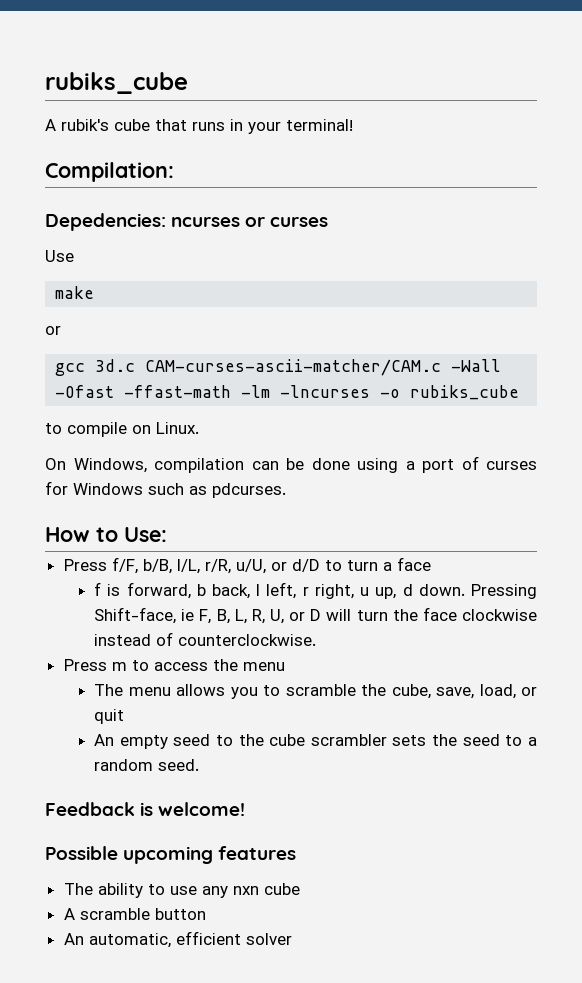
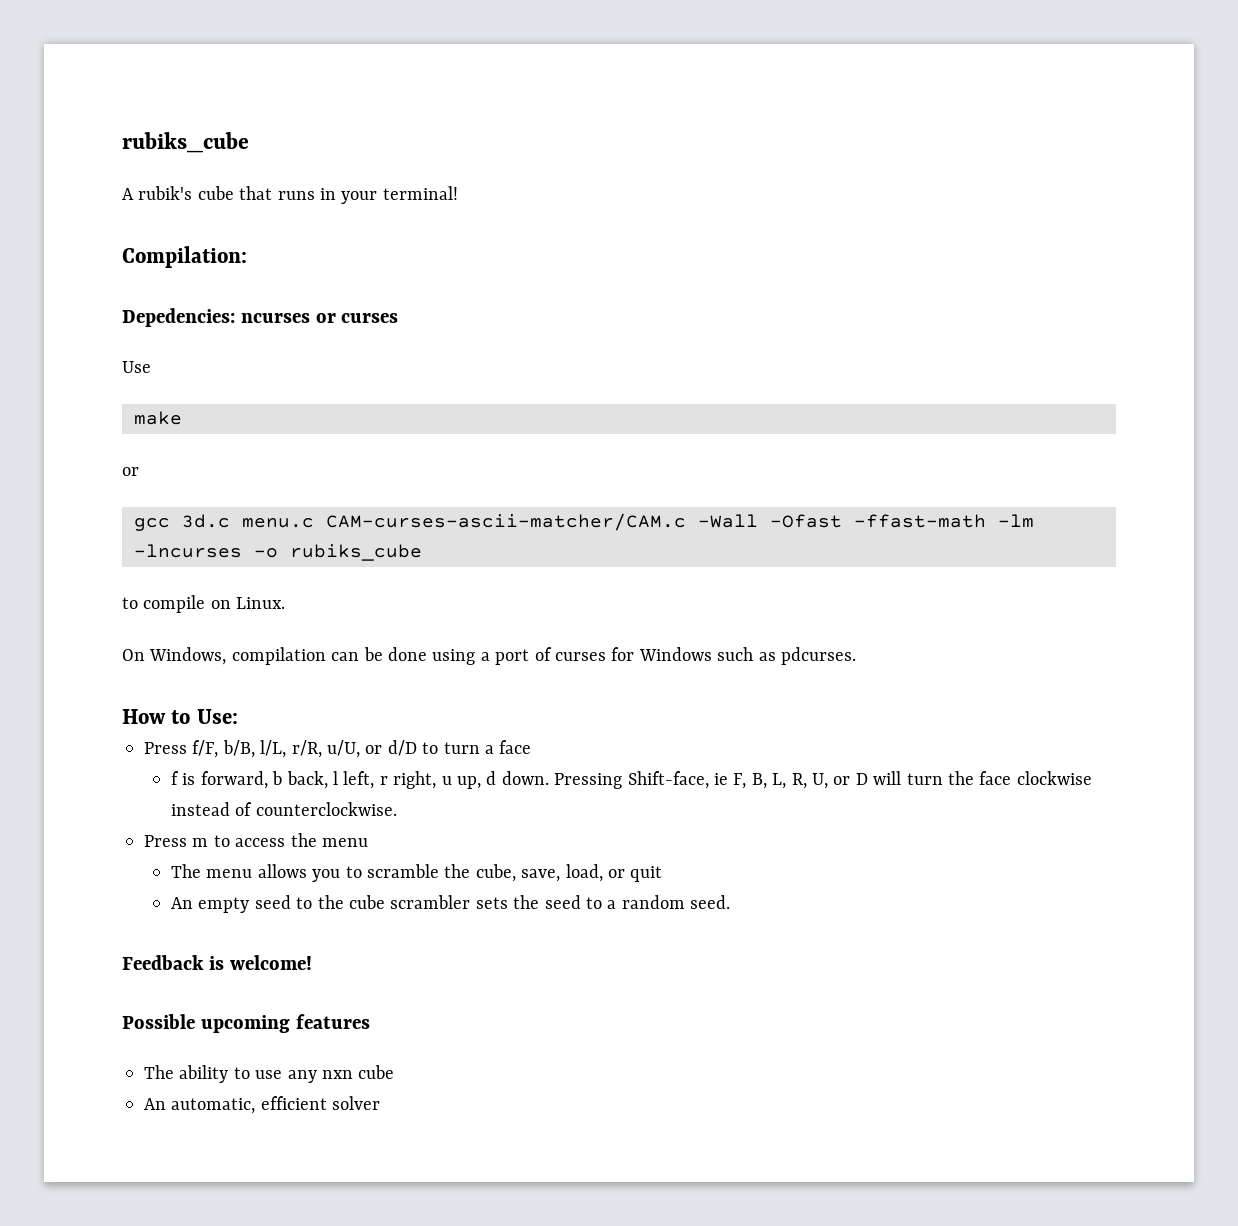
- gcc 3d.c CAM-curses-ascii-matcher/CAM.c -Wall -Ofast -ffast-math -lm -lncurses -o rubiks_cube
+ gcc 3d.c menu.c CAM-curses-ascii-matcher/CAM.c -Wall -Ofast -ffast-math -lm -lncurses -o rubiks_cube
- A scramble button

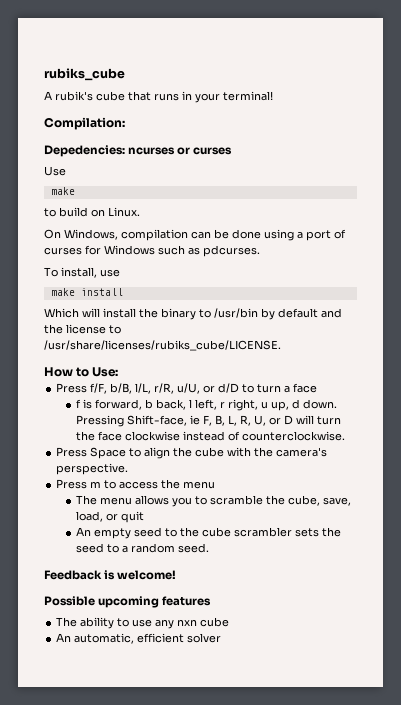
  Use
  make
- or
- gcc 3d.c menu.c CAM-curses-ascii-matcher/CAM.c -Wall -Ofast -ffast-math -lm -lncurses -o rubiks_cube
- to compile on Linux.
+ to build on Linux.
+ To install, use
+ make install
+ Which will install the binary to /usr/bin by default and the license to /usr/share/licenses/rubiks_cube/LICENSE.
+ Press Space to align the cube with the camera's perspective.

